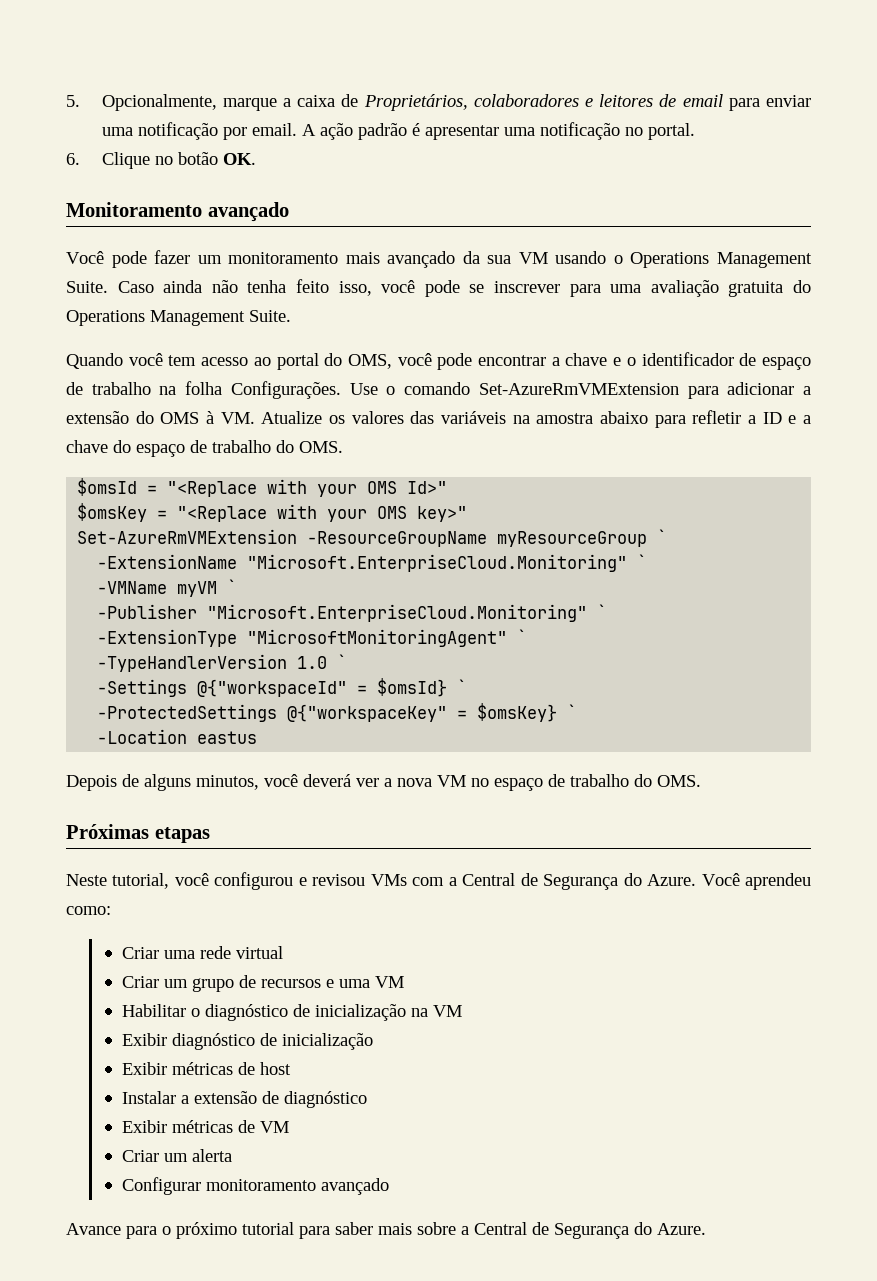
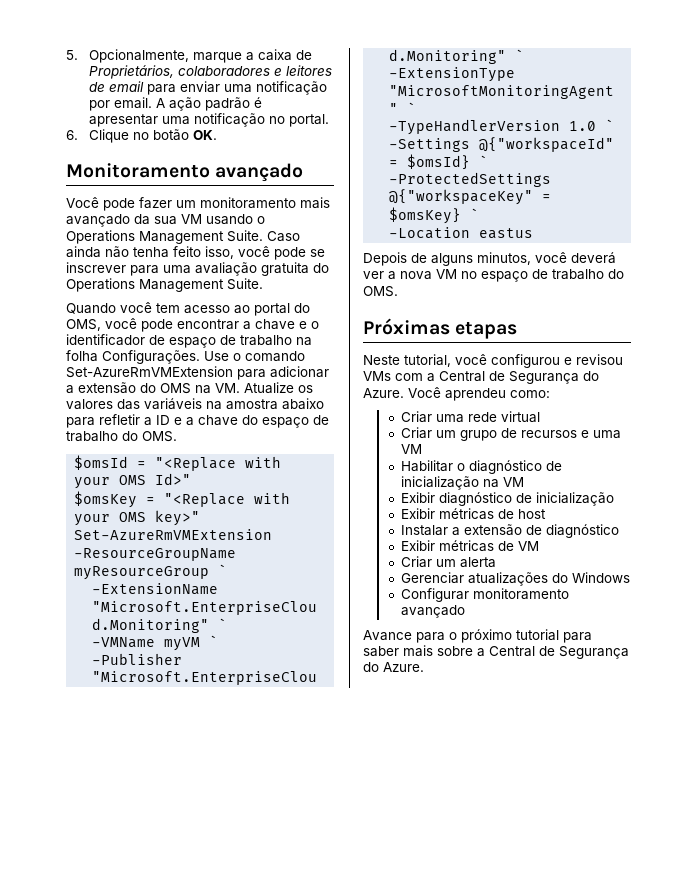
- Use o comando Set-AzureRmVMExtension para adicionar a extensão do OMS à VM. Atualize os valores das variáveis na amostra abaixo para refletir a ID e a chave do espaço de trabalho do OMS.
+ Use o comando Set-AzureRmVMExtension para adicionar a extensão do OMS na VM. Atualize os valores das variáveis na amostra abaixo para refletir a ID e a chave do espaço de trabalho do OMS.
+ Gerenciar atualizações do Windows

